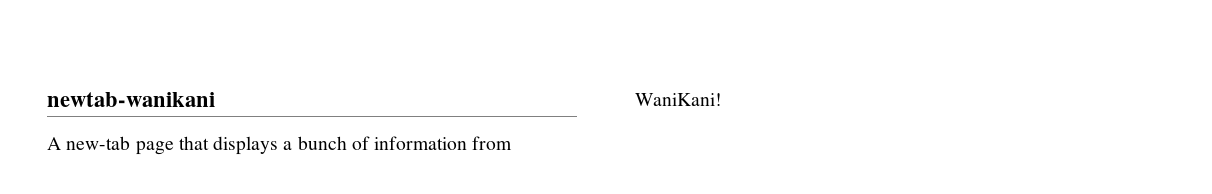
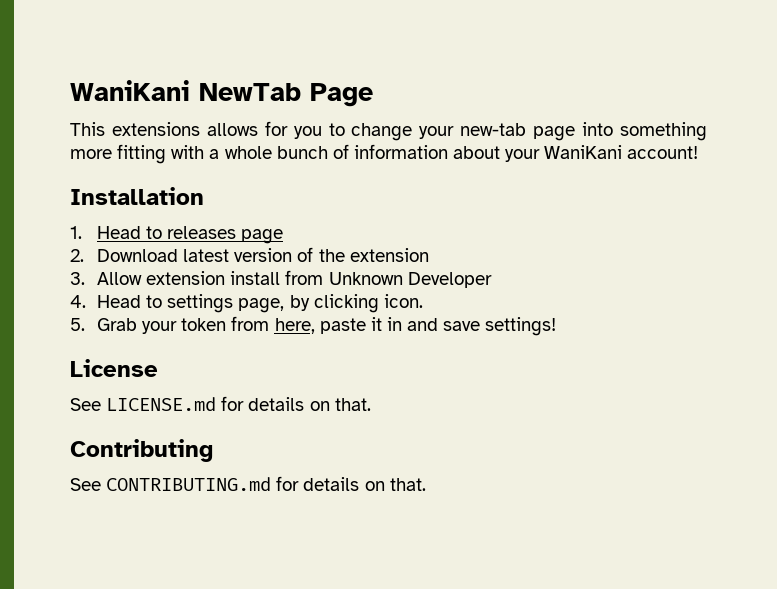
- newtab-wanikani
- A new-tab page that displays a bunch of information from WaniKani!
+ WaniKani NewTab Page
+ This extensions allows for you to change your new-tab page into something more fitting with a whole bunch of information about your WaniKani account!
+ Installation
+ 1. Head to releases page
+ 2. Download latest version of the extension
+ 3. Allow extension install from Unknown Developer
+ 4. Head to settings page, by clicking icon.
+ 5. Grab your token from here, paste it in and save settings!
+ License
+ See LICENSE.md for details on that.
+ Contributing
+ See CONTRIBUTING.md for details on that.

